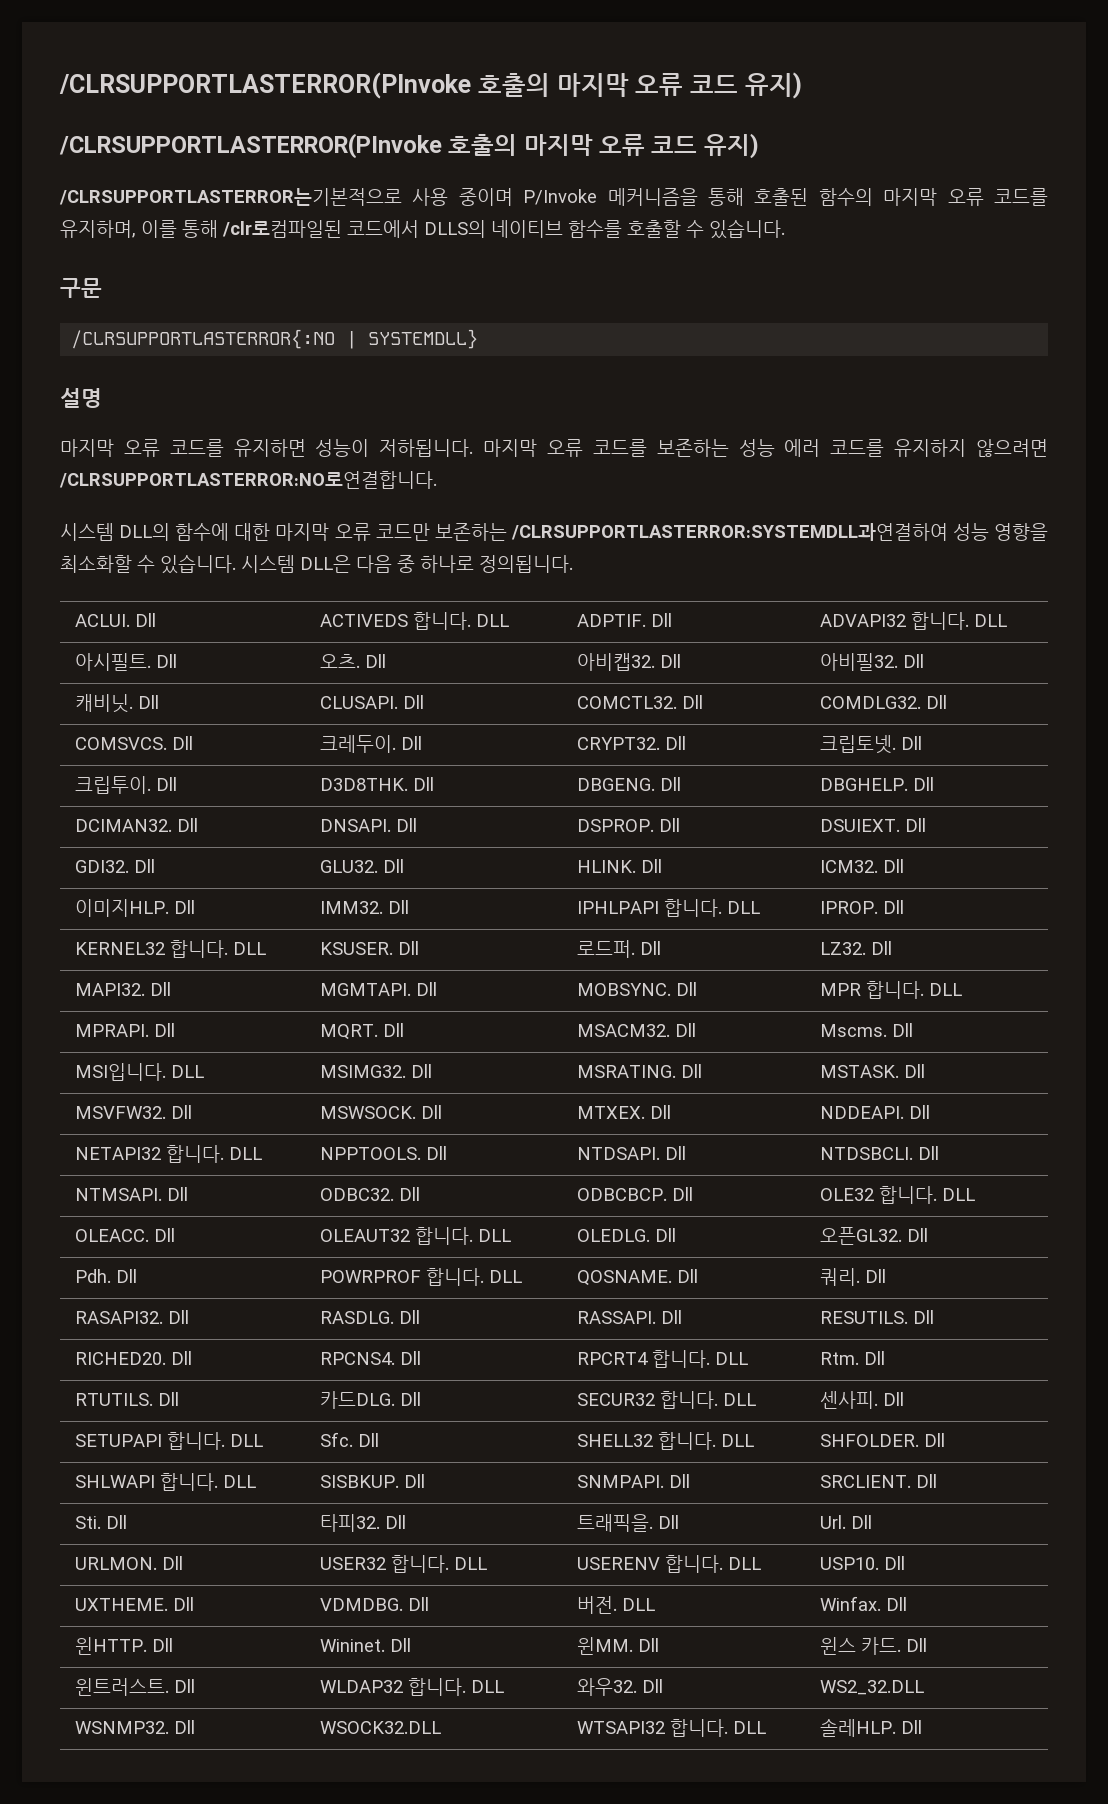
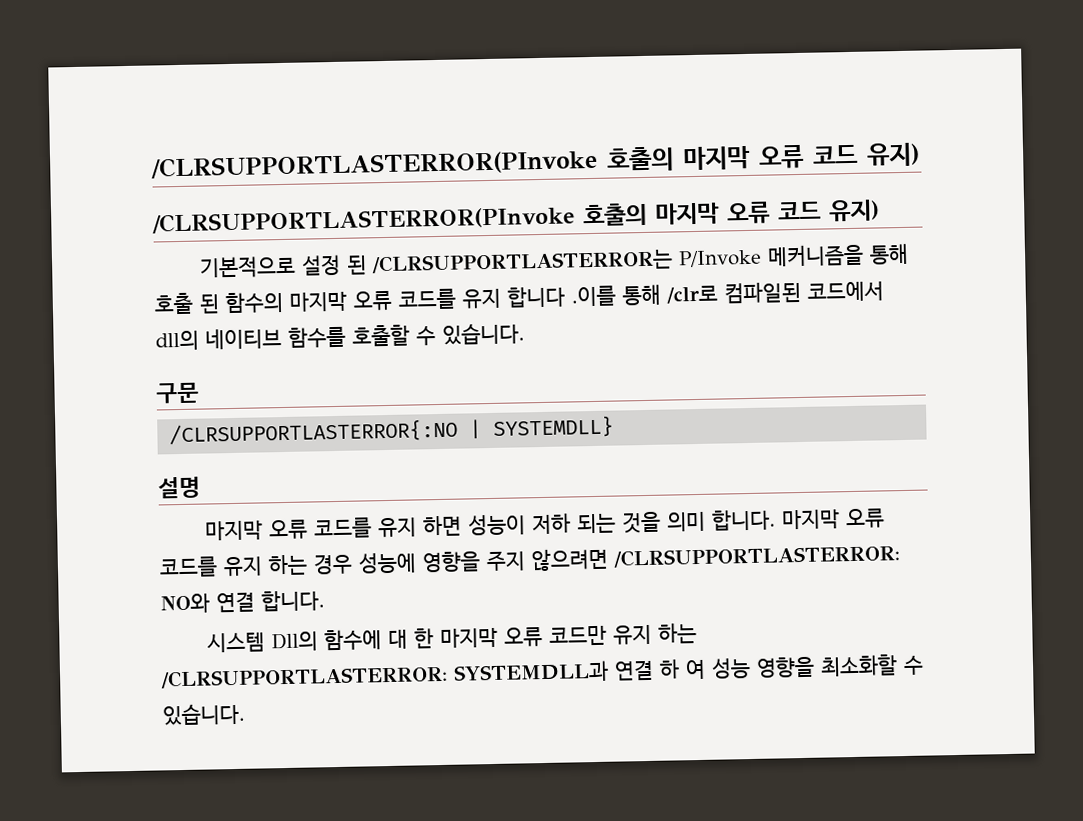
- /CLRSUPPORTLASTERROR는기본적으로 사용 중이며 P/Invoke 메커니즘을 통해 호출된 함수의 마지막 오류 코드를 유지하며, 이를 통해 /clr로컴파일된 코드에서 DLLS의 네이티브 함수를 호출할 수 있습니다.
+ 기본적으로 설정 된 /CLRSUPPORTLASTERROR는 P/Invoke 메커니즘을 통해 호출 된 함수의 마지막 오류 코드를 유지 합니다 .이를 통해 /clr로 컴파일된 코드에서 dll의 네이티브 함수를 호출할 수 있습니다.
- 마지막 오류 코드를 유지하면 성능이 저하됩니다. 마지막 오류 코드를 보존하는 성능 에러 코드를 유지하지 않으려면 /CLRSUPPORTLASTERROR:NO로연결합니다.
- 시스템 DLL의 함수에 대한 마지막 오류 코드만 보존하는 /CLRSUPPORTLASTERROR:SYSTEMDLL과연결하여 성능 영향을 최소화할 수 있습니다. 시스템 DLL은 다음 중 하나로 정의됩니다.
- ACLUI. Dll | ACTIVEDS 합니다. DLL | ADPTIF. Dll | ADVAPI32 합니다. DLL
- 아시필트. Dll | 오츠. Dll | 아비캡32. Dll | 아비필32. Dll
- 캐비닛. Dll | CLUSAPI. Dll | COMCTL32. Dll | COMDLG32. Dll
- COMSVCS. Dll | 크레두이. Dll | CRYPT32. Dll | 크립토넷. Dll
- 크립투이. Dll | D3D8THK. Dll | DBGENG. Dll | DBGHELP. Dll
- DCIMAN32. Dll | DNSAPI. Dll | DSPROP. Dll | DSUIEXT. Dll
- GDI32. Dll | GLU32. Dll | HLINK. Dll | ICM32. Dll
- 이미지HLP. Dll | IMM32. Dll | IPHLPAPI 합니다. DLL | IPROP. Dll
- KERNEL32 합니다. DLL | KSUSER. Dll | 로드퍼. Dll | LZ32. Dll
- MAPI32. Dll | MGMTAPI. Dll | MOBSYNC. Dll | MPR 합니다. DLL
- MPRAPI. Dll | MQRT. Dll | MSACM32. Dll | Mscms. Dll
- MSI입니다. DLL | MSIMG32. Dll | MSRATING. Dll | MSTASK. Dll
- MSVFW32. Dll | MSWSOCK. Dll | MTXEX. Dll | NDDEAPI. Dll
- NETAPI32 합니다. DLL | NPPTOOLS. Dll | NTDSAPI. Dll | NTDSBCLI. Dll
- NTMSAPI. Dll | ODBC32. Dll | ODBCBCP. Dll | OLE32 합니다. DLL
- OLEACC. Dll | OLEAUT32 합니다. DLL | OLEDLG. Dll | 오픈GL32. Dll
- Pdh. Dll | POWRPROF 합니다. DLL | QOSNAME. Dll | 쿼리. Dll
- RASAPI32. Dll | RASDLG. Dll | RASSAPI. Dll | RESUTILS. Dll
- RICHED20. Dll | RPCNS4. Dll | RPCRT4 합니다. DLL | Rtm. Dll
- RTUTILS. Dll | 카드DLG. Dll | SECUR32 합니다. DLL | 센사피. Dll
- SETUPAPI 합니다. DLL | Sfc. Dll | SHELL32 합니다. DLL | SHFOLDER. Dll
- SHLWAPI 합니다. DLL | SISBKUP. Dll | SNMPAPI. Dll | SRCLIENT. Dll
- Sti. Dll | 타피32. Dll | 트래픽을. Dll | Url. Dll
- URLMON. Dll | USER32 합니다. DLL | USERENV 합니다. DLL | USP10. Dll
- UXTHEME. Dll | VDMDBG. Dll | 버전. DLL | Winfax. Dll
- 윈HTTP. Dll | Wininet. Dll | 윈MM. Dll | 윈스 카드. Dll
- 윈트러스트. Dll | WLDAP32 합니다. DLL | 와우32. Dll | WS2_32.DLL
- WSNMP32. Dll | WSOCK32.DLL | WTSAPI32 합니다. DLL | 솔레HLP. Dll
+ 마지막 오류 코드를 유지 하면 성능이 저하 되는 것을 의미 합니다. 마지막 오류 코드를 유지 하는 경우 성능에 영향을 주지 않으려면 /CLRSUPPORTLASTERROR: NO와 연결 합니다.
+ 시스템 Dll의 함수에 대 한 마지막 오류 코드만 유지 하는 /CLRSUPPORTLASTERROR: SYSTEMDLL과 연결 하 여 성능 영향을 최소화할 수 있습니다.

